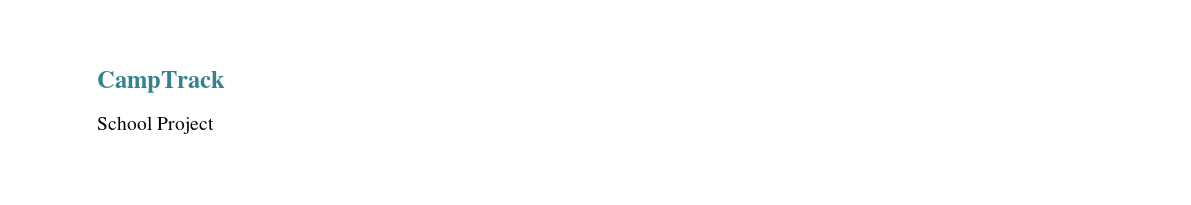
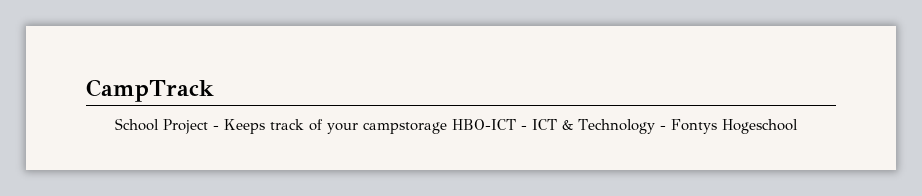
- School Project
+ School Project - Keeps track of your campstorage HBO-ICT - ICT & Technology - Fontys Hogeschool

